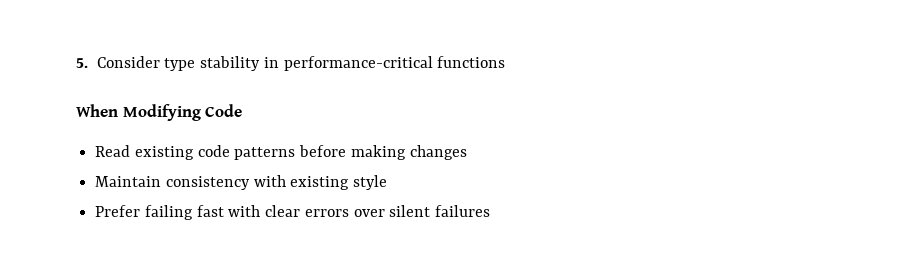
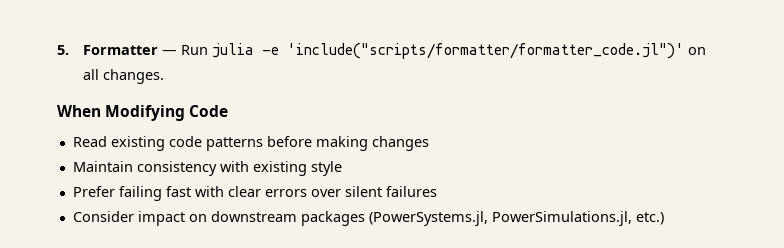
- 5. Consider type stability in performance-critical functions
+ 5. Formatter — Run julia -e 'include("scripts/formatter/formatter_code.jl")' on all changes.
+ Consider impact on downstream packages (PowerSystems.jl, PowerSimulations.jl, etc.)

